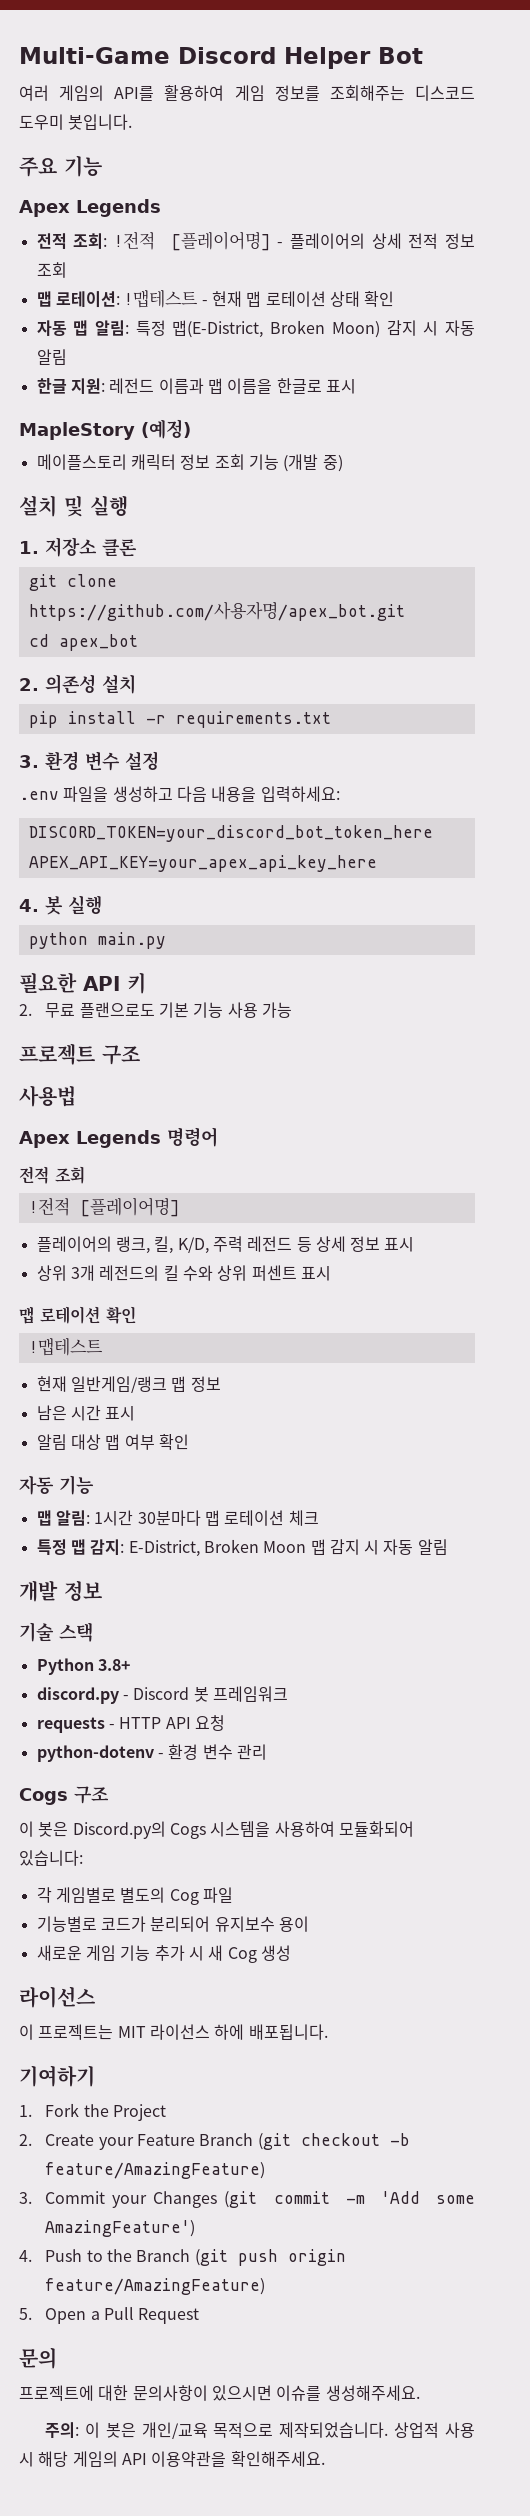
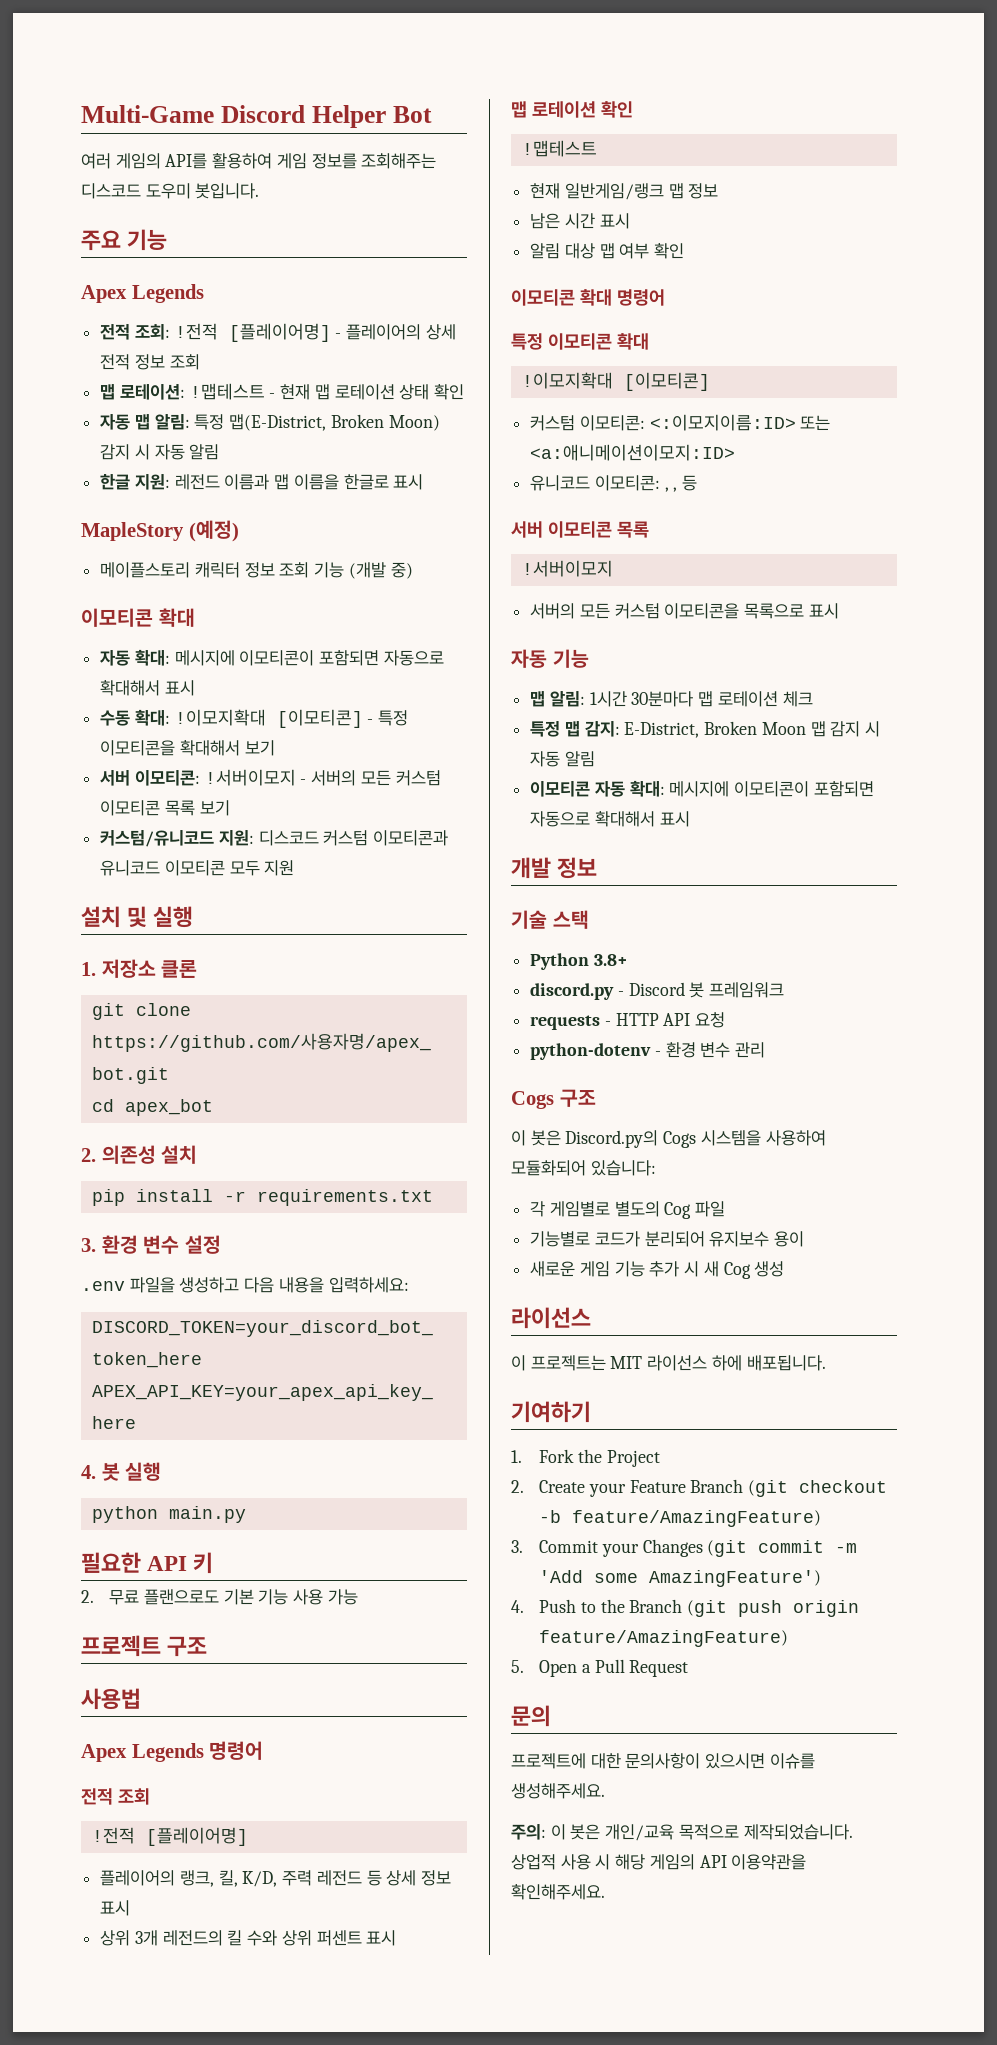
  메이플스토리 캐릭터 정보 조회 기능 (개발 중)
+ 이모티콘 확대
+ 자동 확대: 메시지에 이모티콘이 포함되면 자동으로 확대해서 표시
+ 수동 확대: !이모지확대 [이모티콘] - 특정 이모티콘을 확대해서 보기
+ 서버 이모티콘: !서버이모지 - 서버의 모든 커스텀 이모티콘 목록 보기
+ 커스텀/유니코드 지원: 디스코드 커스텀 이모티콘과 유니코드 이모티콘 모두 지원
+ 이모티콘 확대 명령어
+ 특정 이모티콘 확대
+ !이모지확대 [이모티콘]
+ 커스텀 이모티콘: <:이모지이름:ID> 또는 <a:애니메이션이모지:ID>
+ 유니코드 이모티콘: , , 등
+ 서버 이모티콘 목록
+ !서버이모지
+ 서버의 모든 커스텀 이모티콘을 목록으로 표시
+ 이모티콘 자동 확대: 메시지에 이모티콘이 포함되면 자동으로 확대해서 표시

